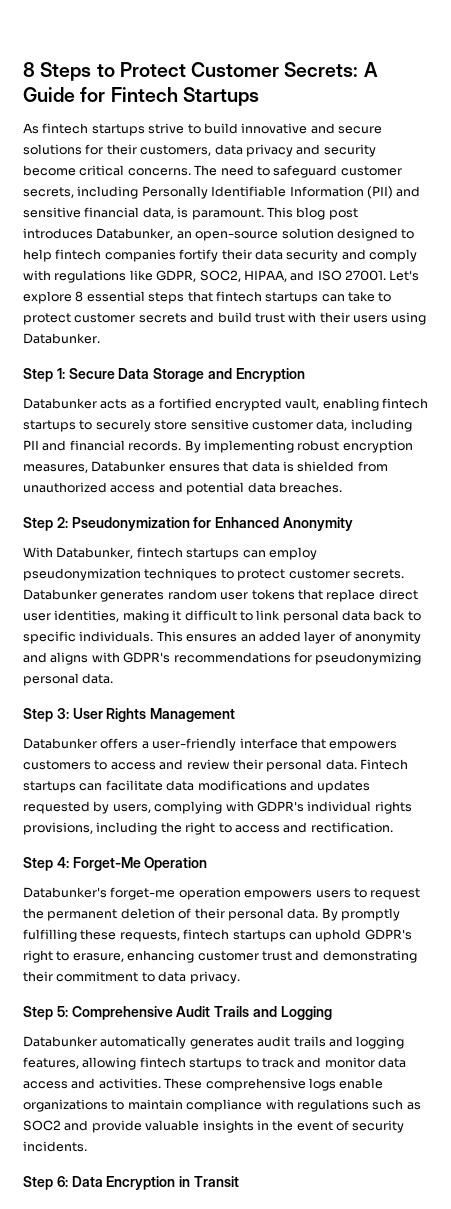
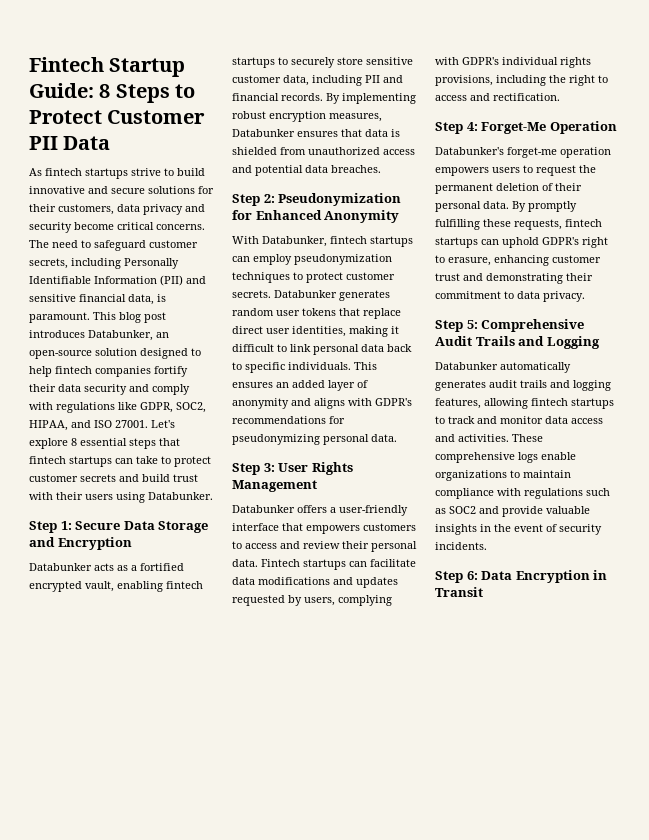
- 8 Steps to Protect Customer Secrets: A Guide for Fintech Startups
+ Fintech Startup Guide: 8 Steps to Protect Customer PII Data

